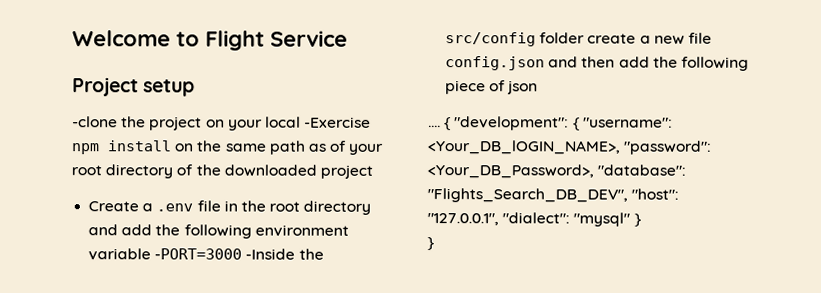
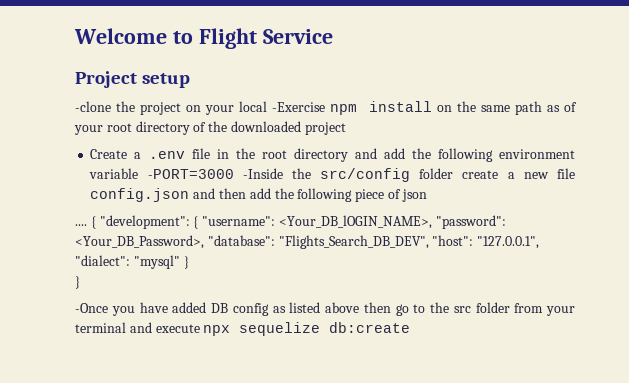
+ -Once you have added DB config as listed above then go to the src folder from your terminal and execute npx sequelize db:create

